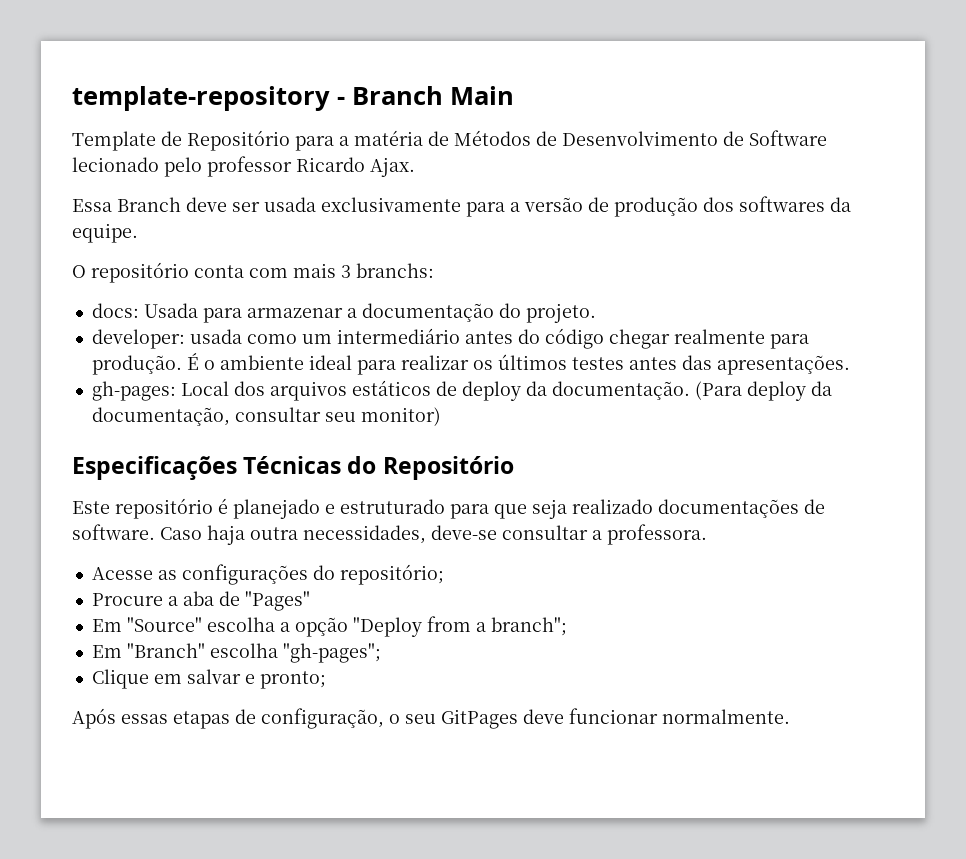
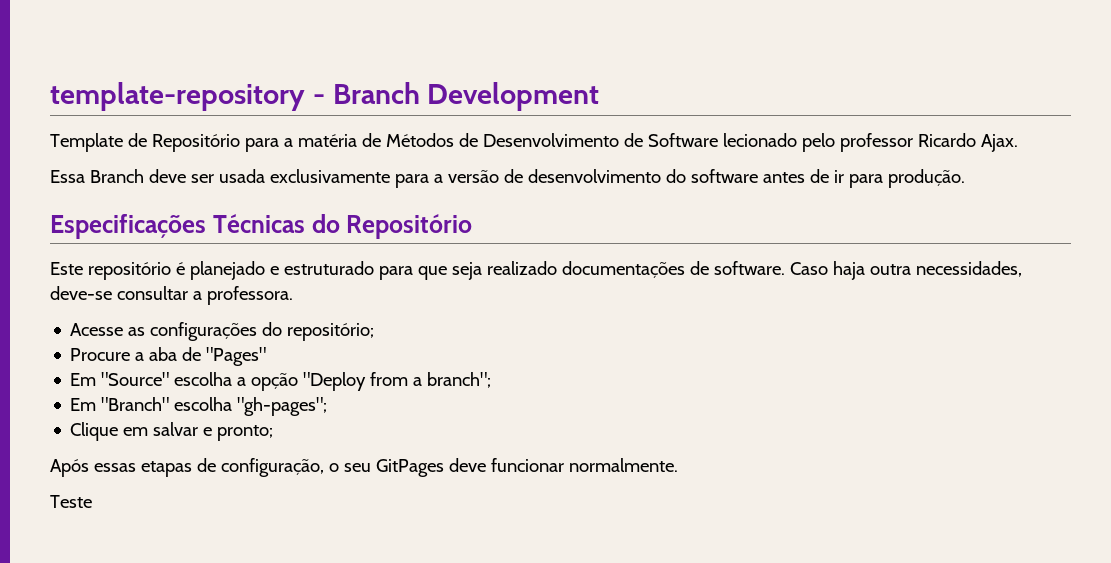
- template-repository - Branch Main
+ template-repository - Branch Development
- Essa Branch deve ser usada exclusivamente para a versão de produção dos softwares da equipe.
- O repositório conta com mais 3 branchs:
- docs: Usada para armazenar a documentação do projeto.
- developer: usada como um intermediário antes do código chegar realmente para produção. É o ambiente ideal para realizar os últimos testes antes das apresentações.
- gh-pages: Local dos arquivos estáticos de deploy da documentação. (Para deploy da documentação, consultar seu monitor)
+ Essa Branch deve ser usada exclusivamente para a versão de desenvolvimento do software antes de ir para produção.
+ Teste

